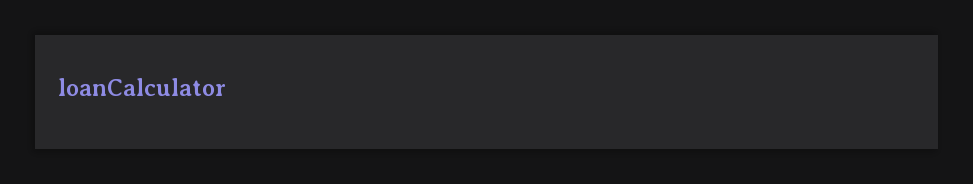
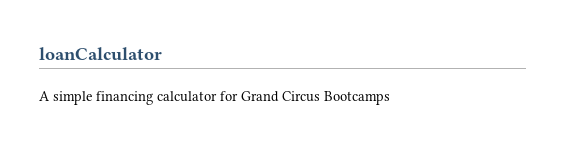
+ A simple financing calculator for Grand Circus Bootcamps

